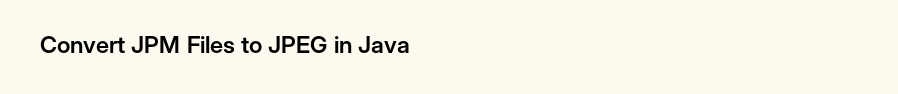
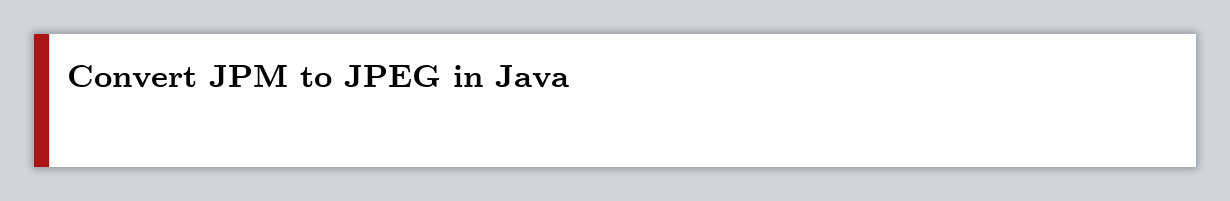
- Convert JPM Files to JPEG in Java
+ Convert JPM to JPEG in Java

